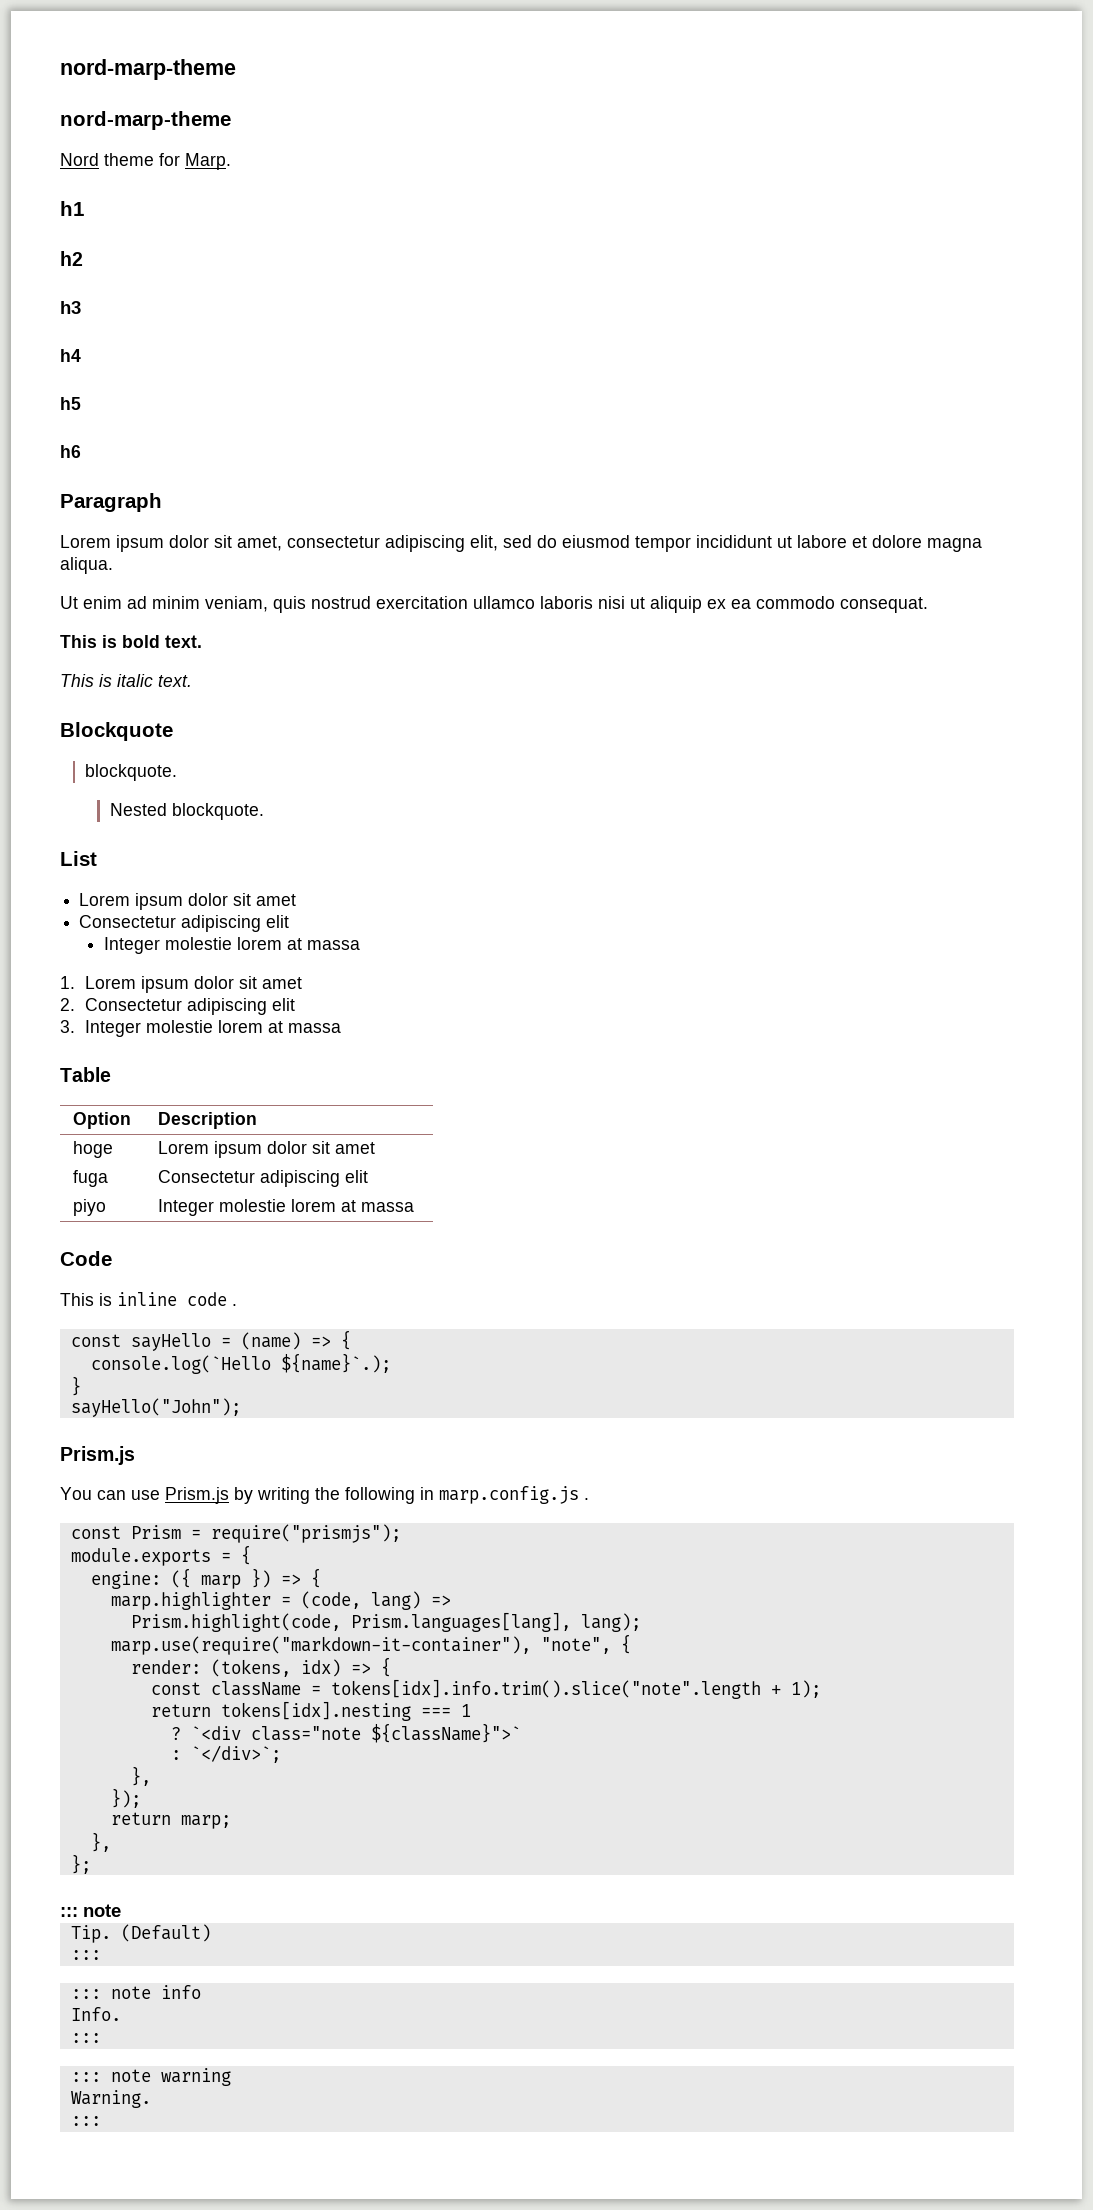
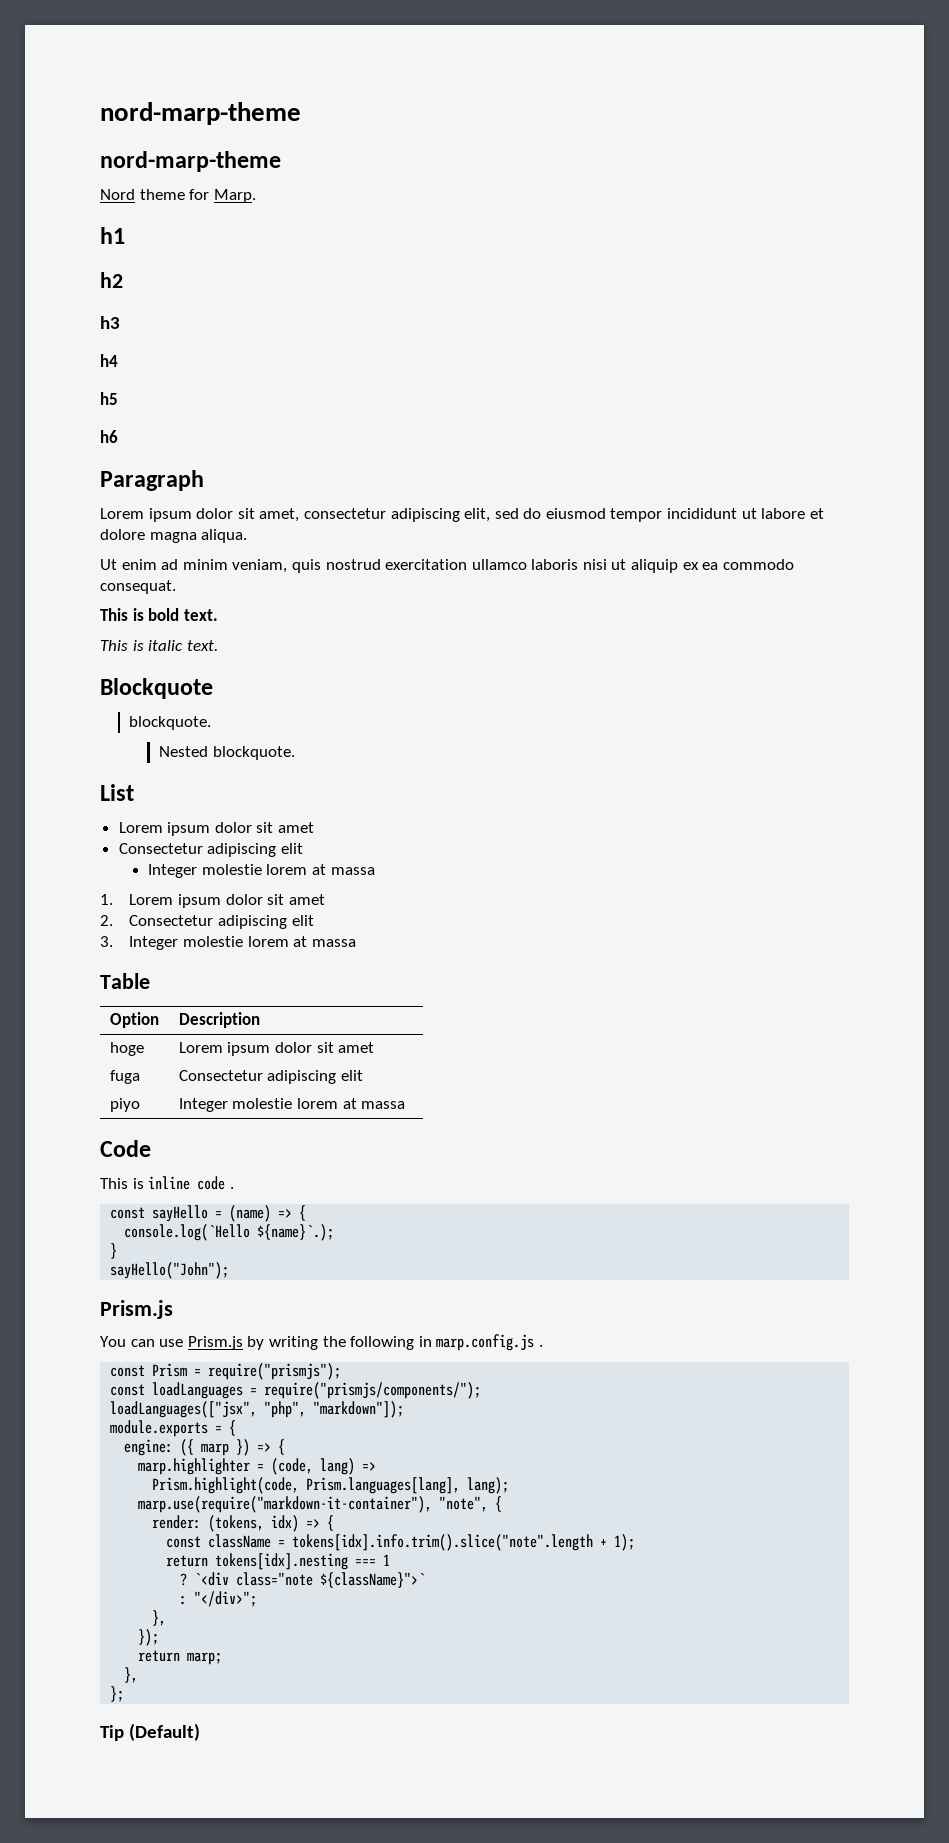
+ const loadLanguages = require("prismjs/components/");
+ loadLanguages(["jsx", "php", "markdown"]);
- : `</div>`;
+ : "</div>";
  };
- ::: note
- Tip. (Default)
- :::
- ::: note info
- Info.
- :::
- ::: note warning
- Warning.
- :::
+ Tip (Default)

